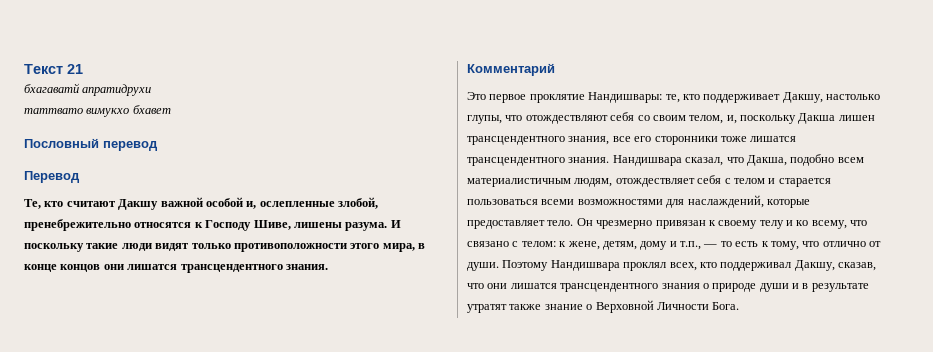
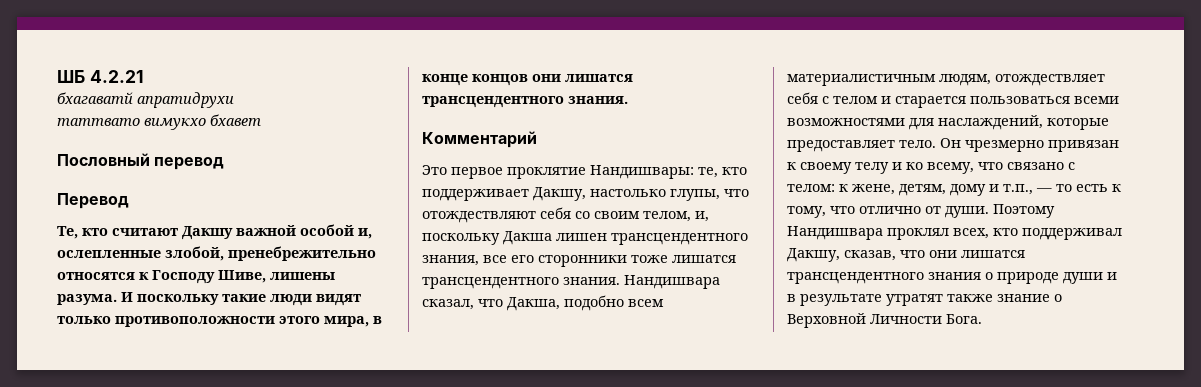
- Текст 21
+ ШБ 4.2.21

